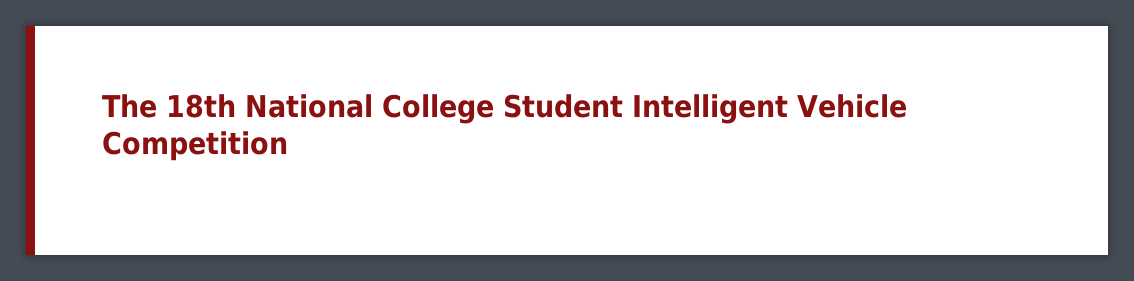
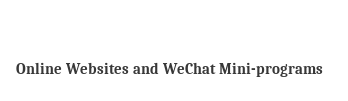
- The 18th National College Student Intelligent Vehicle Competition
+ Online Websites and WeChat Mini-programs

